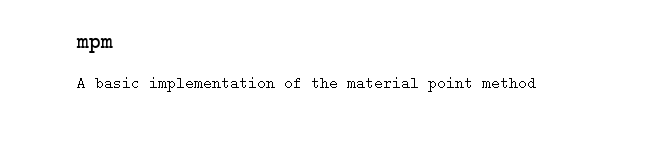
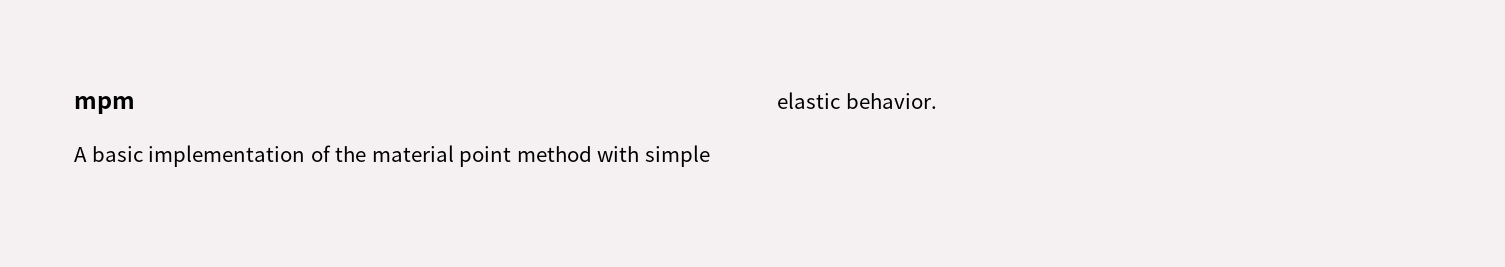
- A basic implementation of the material point method
+ A basic implementation of the material point method with simple elastic behavior.

